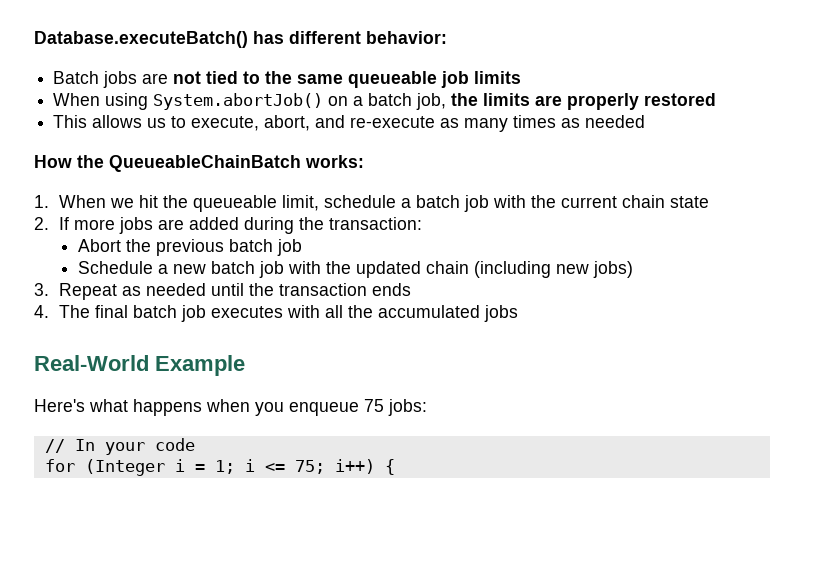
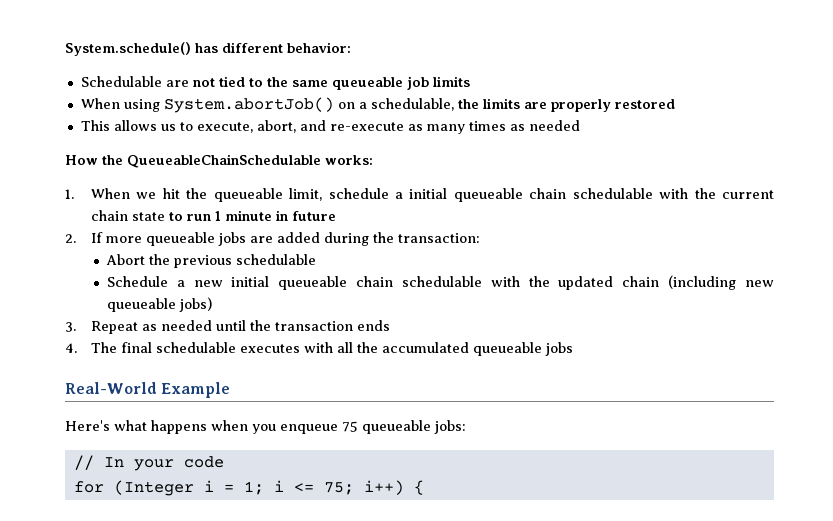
- Database.executeBatch() has different behavior:
+ System.schedule() has different behavior:
- Batch jobs are not tied to the same queueable job limits
+ Schedulable are not tied to the same queueable job limits
- When using System.abortJob() on a batch job, the limits are properly restored
+ When using System.abortJob() on a schedulable, the limits are properly restored
- How the QueueableChainBatch works:
+ How the QueueableChainSchedulable works:
- 1. When we hit the queueable limit, schedule a batch job with the current chain state
+ 1. When we hit the queueable limit, schedule a initial queueable chain schedulable with the current chain state to run 1 minute in future
- 2. If more jobs are added during the transaction:
+ 2. If more queueable jobs are added during the transaction:
- Abort the previous batch job
+ Abort the previous schedulable
- Schedule a new batch job with the updated chain (including new jobs)
+ Schedule a new initial queueable chain schedulable with the updated chain (including new queueable jobs)
- 4. The final batch job executes with all the accumulated jobs
+ 4. The final schedulable executes with all the accumulated queueable jobs
- Here's what happens when you enqueue 75 jobs:
+ Here's what happens when you enqueue 75 queueable jobs:

